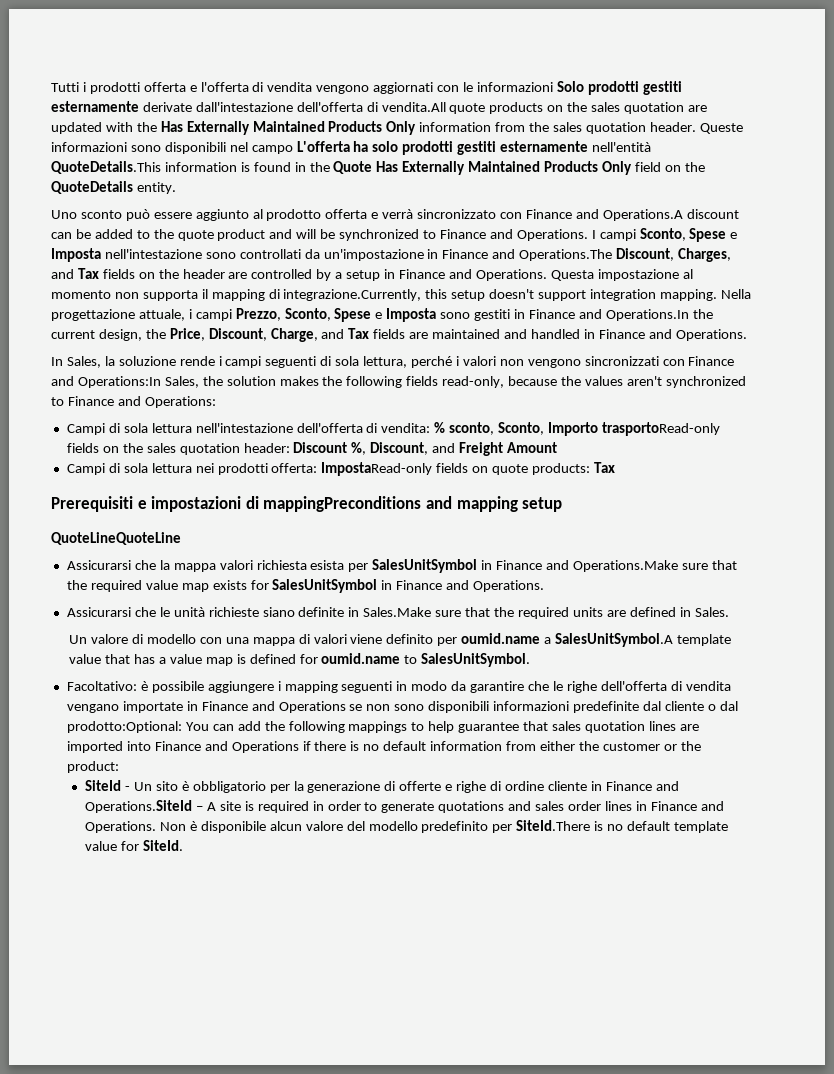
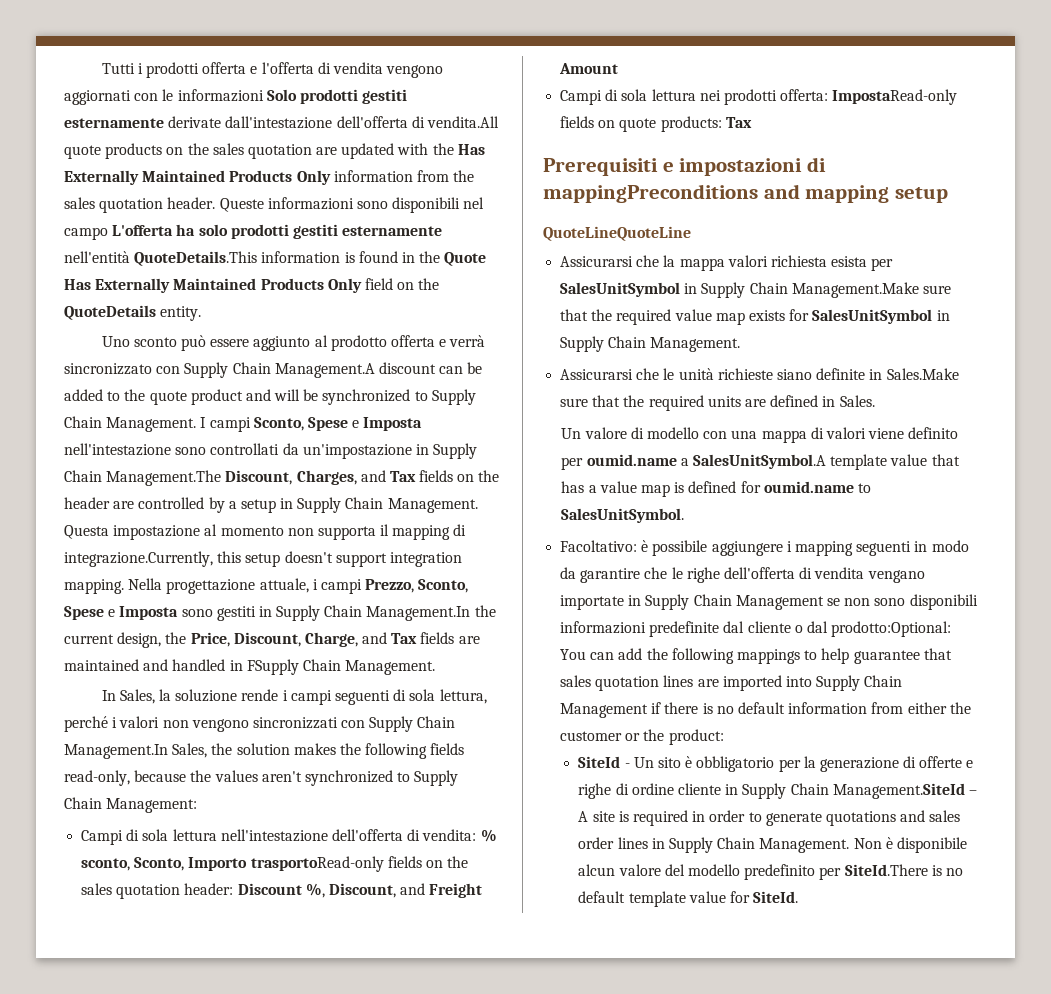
- Uno sconto può essere aggiunto al prodotto offerta e verrà sincronizzato con Finance and Operations.A discount can be added to the quote product and will be synchronized to Finance and Operations.
+ Uno sconto può essere aggiunto al prodotto offerta e verrà sincronizzato con Supply Chain Management.A discount can be added to the quote product and will be synchronized to Supply Chain Management.
- I campi Sconto, Spese e Imposta nell'intestazione sono controllati da un'impostazione in Finance and Operations.The Discount, Charges, and Tax fields on the header are controlled by a setup in Finance and Operations.
+ I campi Sconto, Spese e Imposta nell'intestazione sono controllati da un'impostazione in Supply Chain Management.The Discount, Charges, and Tax fields on the header are controlled by a setup in Supply Chain Management.
- Nella progettazione attuale, i campi Prezzo, Sconto, Spese e Imposta sono gestiti in Finance and Operations.In the current design, the Price, Discount, Charge, and Tax fields are maintained and handled in Finance and Operations.
+ Nella progettazione attuale, i campi Prezzo, Sconto, Spese e Imposta sono gestiti in Supply Chain Management.In the current design, the Price, Discount, Charge, and Tax fields are maintained and handled in FSupply Chain Management.
- In Sales, la soluzione rende i campi seguenti di sola lettura, perché i valori non vengono sincronizzati con Finance and Operations:In Sales, the solution makes the following fields read-only, because the values aren't synchronized to Finance and Operations:
+ In Sales, la soluzione rende i campi seguenti di sola lettura, perché i valori non vengono sincronizzati con Supply Chain Management.In Sales, the solution makes the following fields read-only, because the values aren't synchronized to Supply Chain Management:
- Assicurarsi che la mappa valori richiesta esista per SalesUnitSymbol in Finance and Operations.Make sure that the required value map exists for SalesUnitSymbol in Finance and Operations.
+ Assicurarsi che la mappa valori richiesta esista per SalesUnitSymbol in Supply Chain Management.Make sure that the required value map exists for SalesUnitSymbol in Supply Chain Management.
- Facoltativo: è possibile aggiungere i mapping seguenti in modo da garantire che le righe dell'offerta di vendita vengano importate in Finance and Operations se non sono disponibili informazioni predefinite dal cliente o dal prodotto:Optional: You can add the following mappings to help guarantee that sales quotation lines are imported into Finance and Operations if there is no default information from either the customer or the product:
+ Facoltativo: è possibile aggiungere i mapping seguenti in modo da garantire che le righe dell'offerta di vendita vengano importate in Supply Chain Management se non sono disponibili informazioni predefinite dal cliente o dal prodotto:Optional: You can add the following mappings to help guarantee that sales quotation lines are imported into Supply Chain Management if there is no default information from either the customer or the product:
- SiteId - Un sito è obbligatorio per la generazione di offerte e righe di ordine cliente in Finance and Operations.SiteId – A site is required in order to generate quotations and sales order lines in Finance and Operations.
+ SiteId - Un sito è obbligatorio per la generazione di offerte e righe di ordine cliente in Supply Chain Management.SiteId – A site is required in order to generate quotations and sales order lines in Supply Chain Management.

